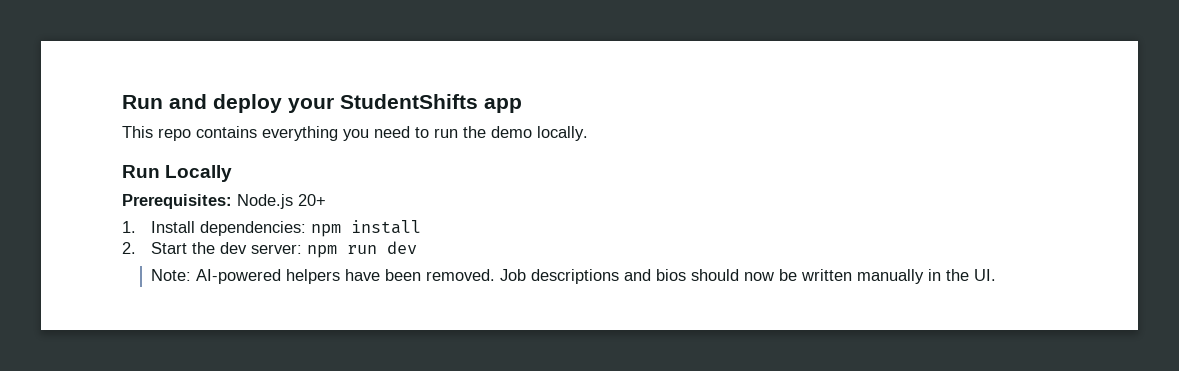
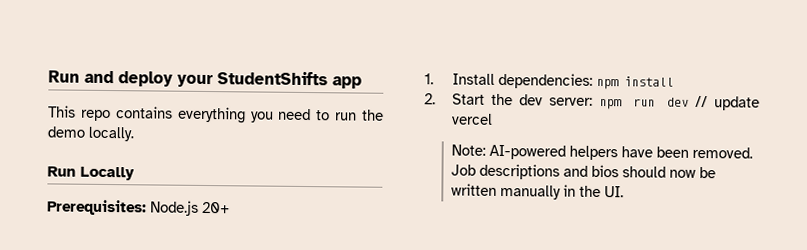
- 2. Start the dev server: npm run dev
+ 2. Start the dev server: npm run dev // update vercel

